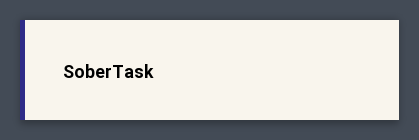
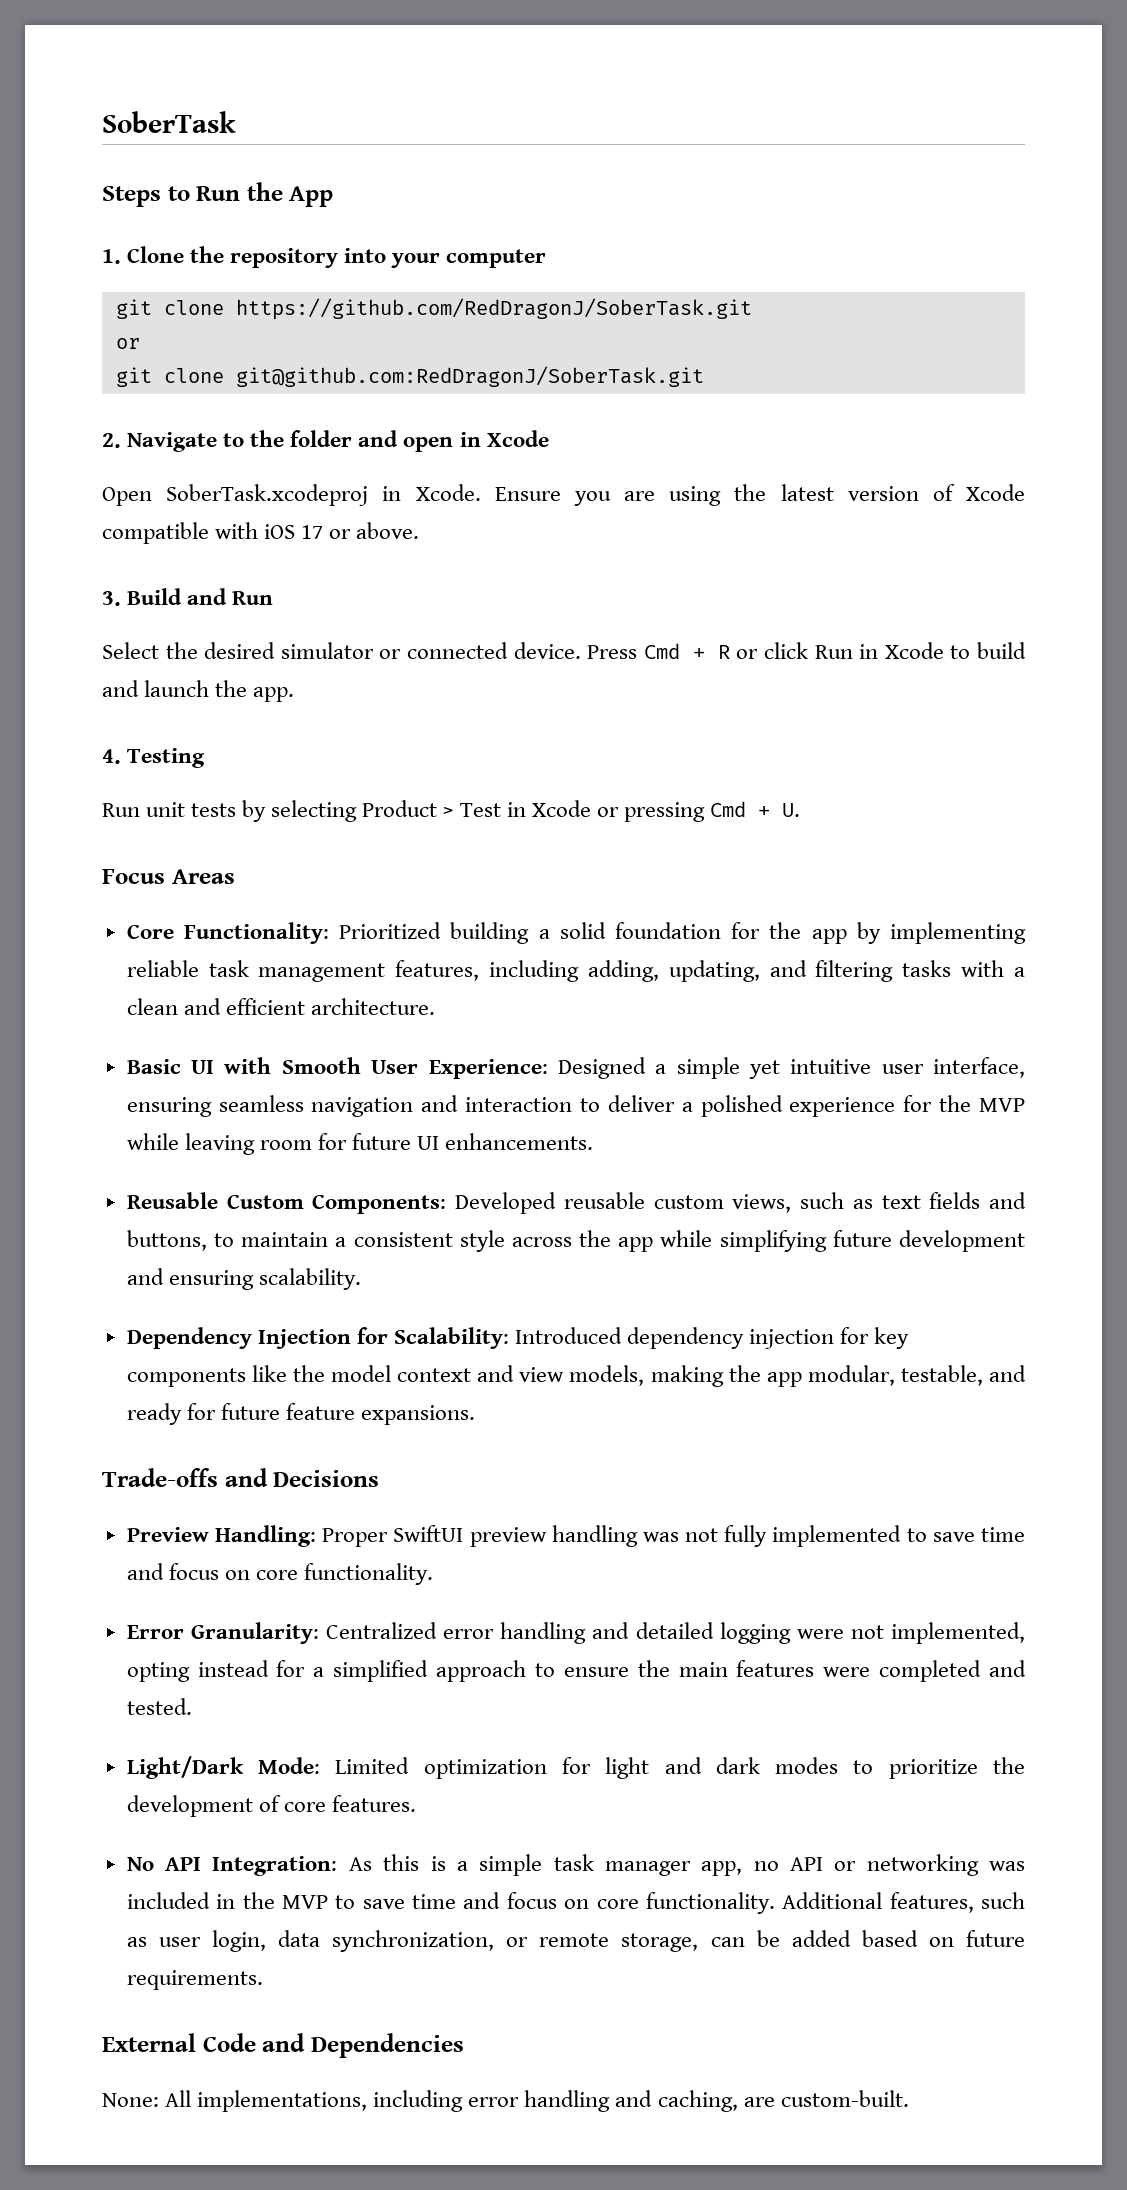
+ Steps to Run the App
+ 1. Clone the repository into your computer
+ git clone https://github.com/RedDragonJ/SoberTask.git
+ or
+ git clone git@github.com:RedDragonJ/SoberTask.git
+ 2. Navigate to the folder and open in Xcode
+ Open SoberTask.xcodeproj in Xcode. Ensure you are using the latest version of Xcode compatible with iOS 17 or above.
+ 3. Build and Run
+ Select the desired simulator or connected device. Press Cmd + R or click Run in Xcode to build and launch the app.
+ 4. Testing
+ Run unit tests by selecting Product > Test in Xcode or pressing Cmd + U.
+ Focus Areas
+ Core Functionality: Prioritized building a solid foundation for the app by implementing reliable task management features, including adding, updating, and filtering tasks with a clean and efficient architecture.
+ Basic UI with Smooth User Experience: Designed a simple yet intuitive user interface, ensuring seamless navigation and interaction to deliver a polished experience for the MVP while leaving room for future UI enhancements.
+ Reusable Custom Components: Developed reusable custom views, such as text fields and buttons, to maintain a consistent style across the app while simplifying future development and ensuring scalability.
+ Dependency Injection for Scalability: Introduced dependency injection for key components like the model context and view models, making the app modular, testable, and ready for future feature expansions.
+ Trade-offs and Decisions
+ Preview Handling: Proper SwiftUI preview handling was not fully implemented to save time and focus on core functionality.
+ Error Granularity: Centralized error handling and detailed logging were not implemented, opting instead for a simplified approach to ensure the main features were completed and tested.
+ Light/Dark Mode: Limited optimization for light and dark modes to prioritize the development of core features.
+ No API Integration: As this is a simple task manager app, no API or networking was included in the MVP to save time and focus on core functionality. Additional features, such as user login, data synchronization, or remote storage, can be added based on future requirements.
+ External Code and Dependencies
+ None: All implementations, including error handling and caching, are custom-built.

